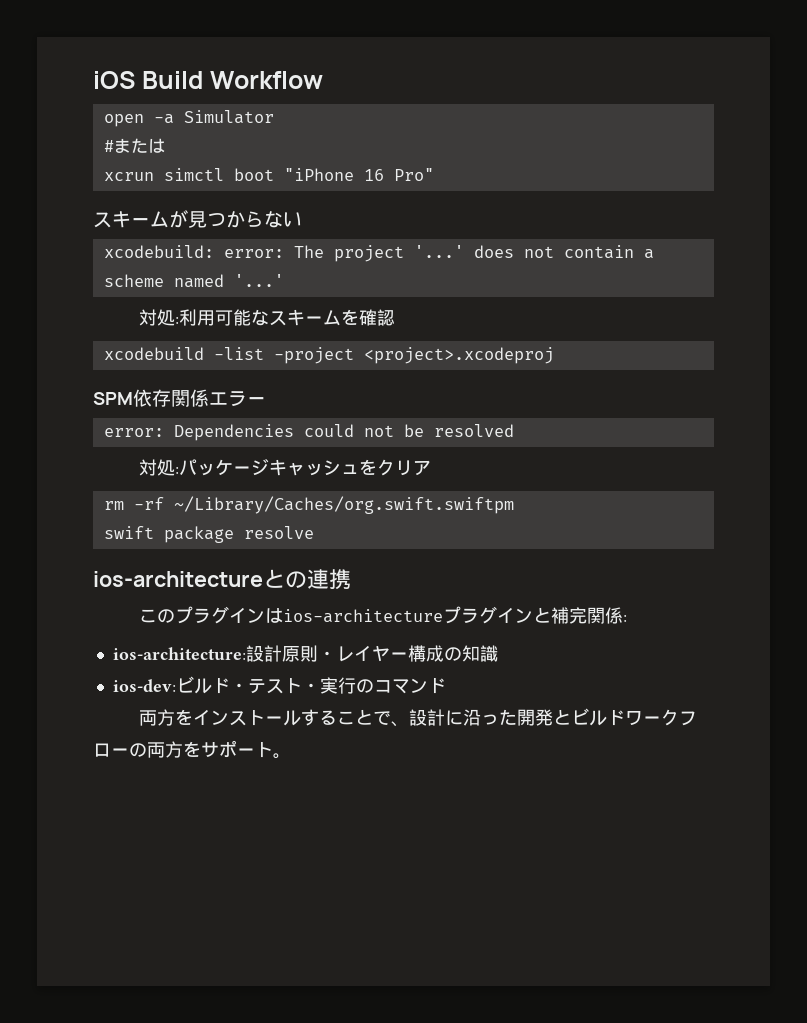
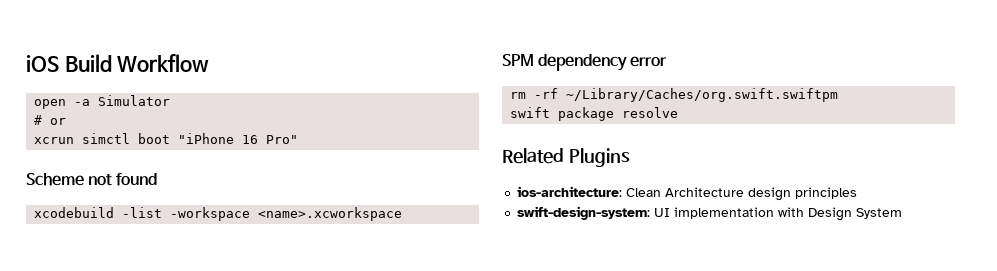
- #または
+ # or
- スキームが見つからない
- xcodebuild: error: The project '...' does not contain a scheme named '...'
- 対処:利用可能なスキームを確認
+ Scheme not found
- xcodebuild -list -project <project>.xcodeproj
+ xcodebuild -list -workspace <name>.xcworkspace
- SPM依存関係エラー
- error: Dependencies could not be resolved
- 対処:パッケージキャッシュをクリア
+ SPM dependency error
- ios-architectureとの連携
- このプラグインはios-architectureプラグインと補完関係:
- ios-architecture:設計原則・レイヤー構成の知識
- ios-dev:ビルド・テスト・実行のコマンド
- 両方をインストールすることで、設計に沿った開発とビルドワークフローの両方をサポート。
+ Related Plugins
+ ios-architecture: Clean Architecture design principles
+ swift-design-system: UI implementation with Design System

